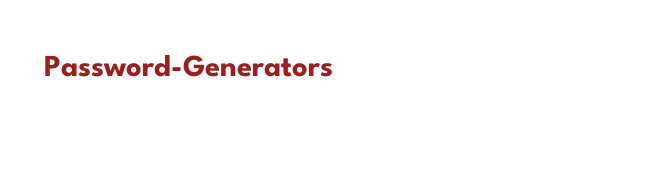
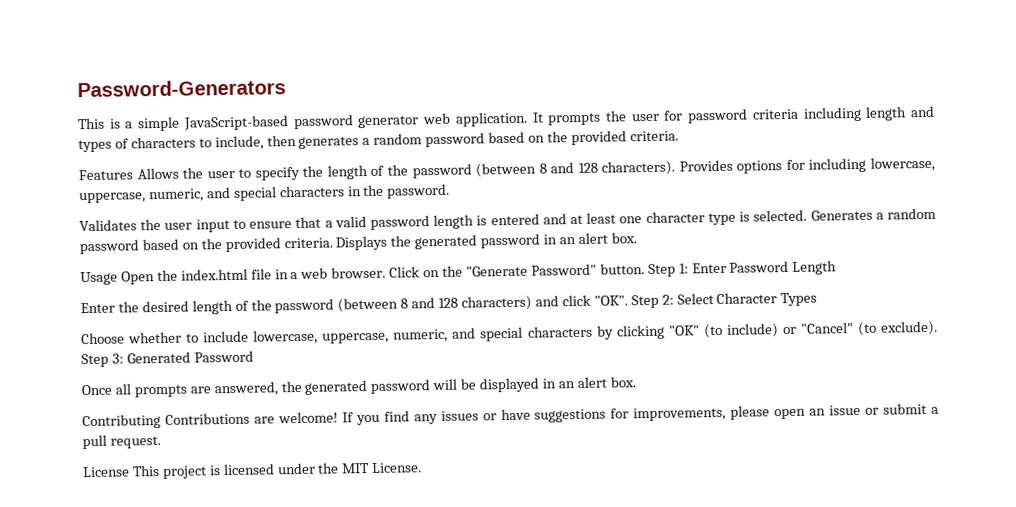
+ This is a simple JavaScript-based password generator web application. It prompts the user for password criteria including length and types of characters to include, then generates a random password based on the provided criteria.
+ Features Allows the user to specify the length of the password (between 8 and 128 characters). Provides options for including lowercase, uppercase, numeric, and special characters in the password.
+ Validates the user input to ensure that a valid password length is entered and at least one character type is selected. Generates a random password based on the provided criteria. Displays the generated password in an alert box.
+ Usage Open the index.html file in a web browser. Click on the "Generate Password" button. Step 1: Enter Password Length
+ Enter the desired length of the password (between 8 and 128 characters) and click "OK". Step 2: Select Character Types
+ Choose whether to include lowercase, uppercase, numeric, and special characters by clicking "OK" (to include) or "Cancel" (to exclude). Step 3: Generated Password
+ Once all prompts are answered, the generated password will be displayed in an alert box.
+ Contributing Contributions are welcome! If you find any issues or have suggestions for improvements, please open an issue or submit a pull request.
+ License This project is licensed under the MIT License.

